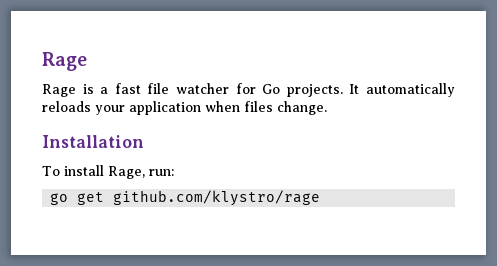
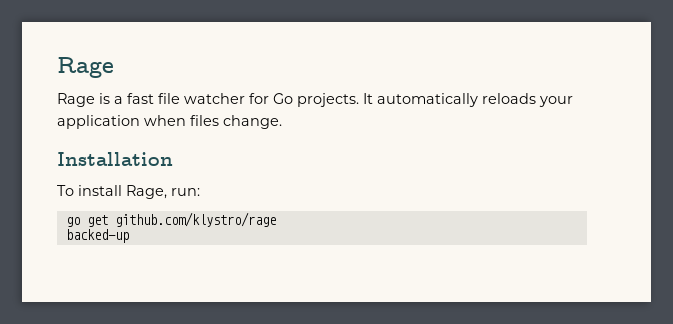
+ backed-up

